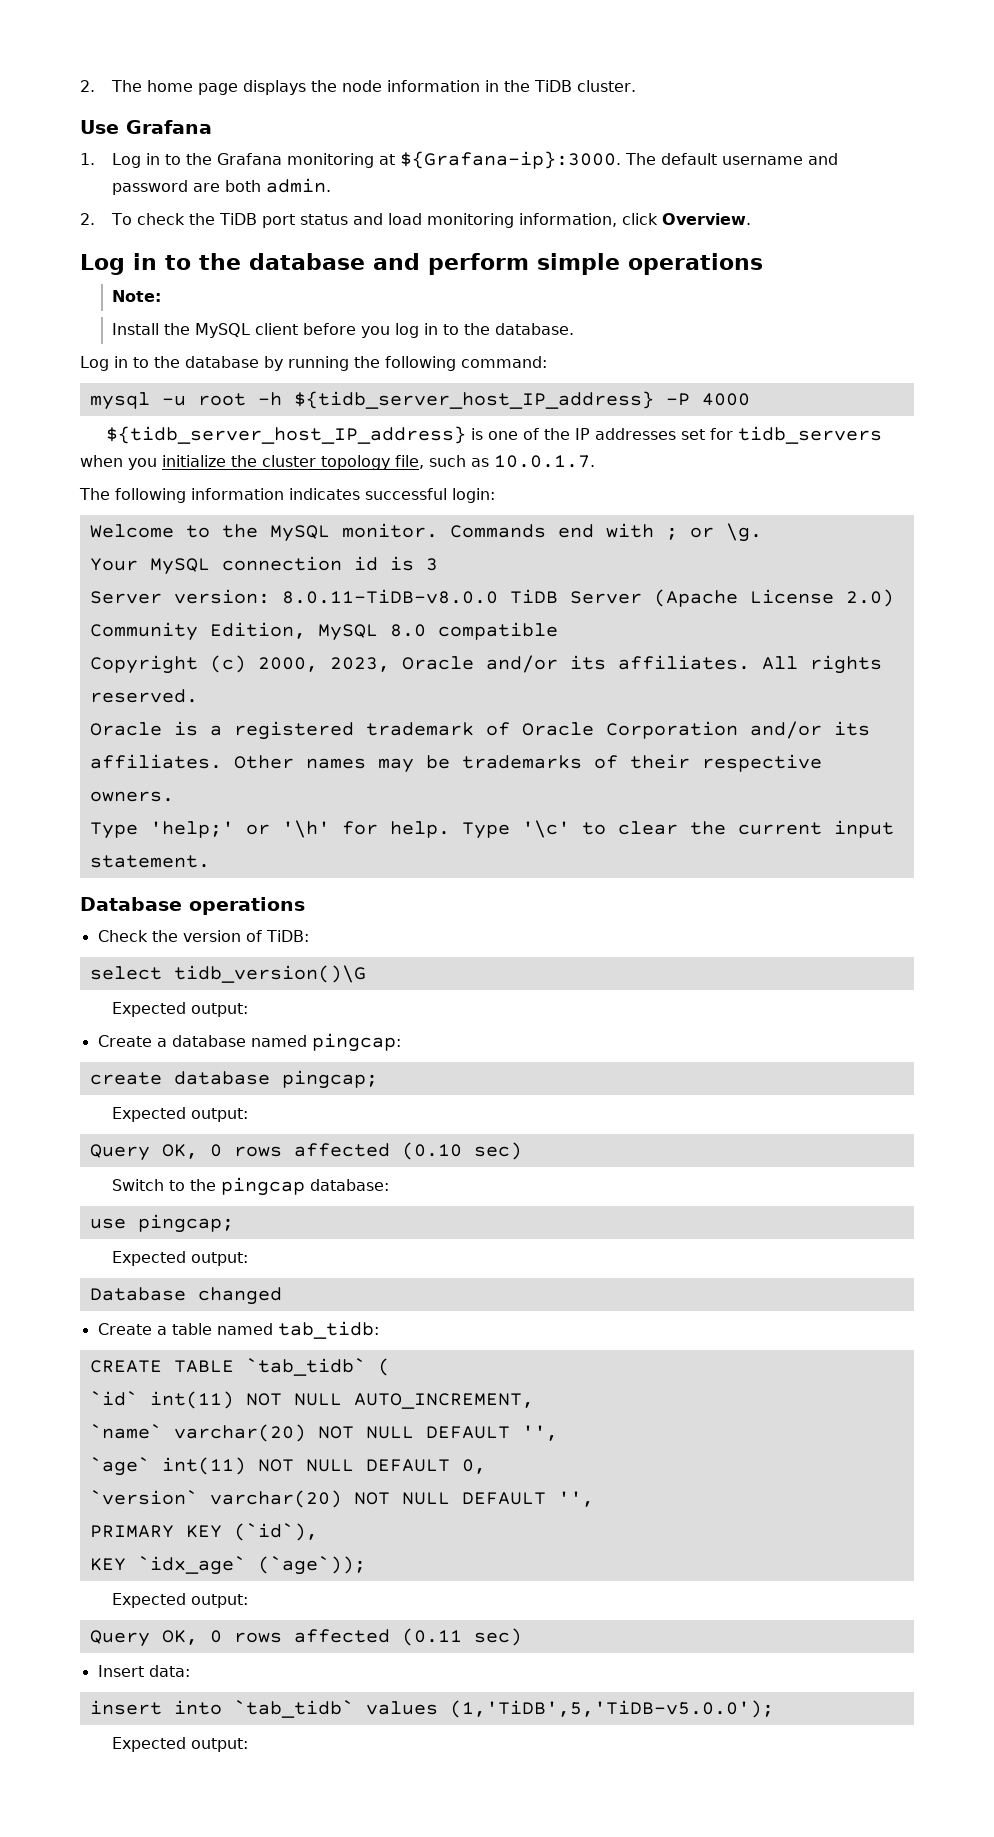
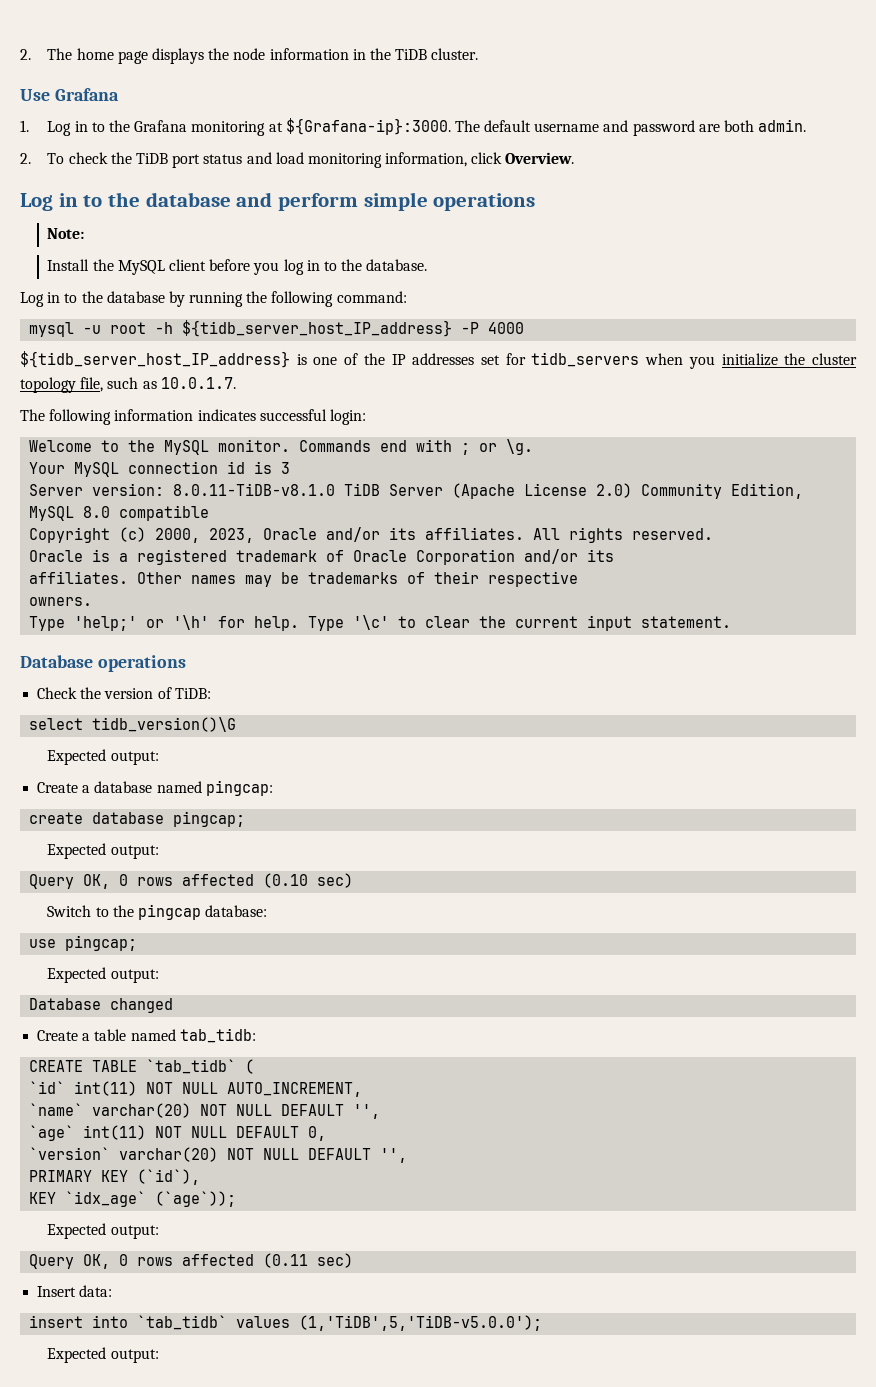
- Server version: 8.0.11-TiDB-v8.0.0 TiDB Server (Apache License 2.0) Community Edition, MySQL 8.0 compatible
+ Server version: 8.0.11-TiDB-v8.1.0 TiDB Server (Apache License 2.0) Community Edition, MySQL 8.0 compatible

